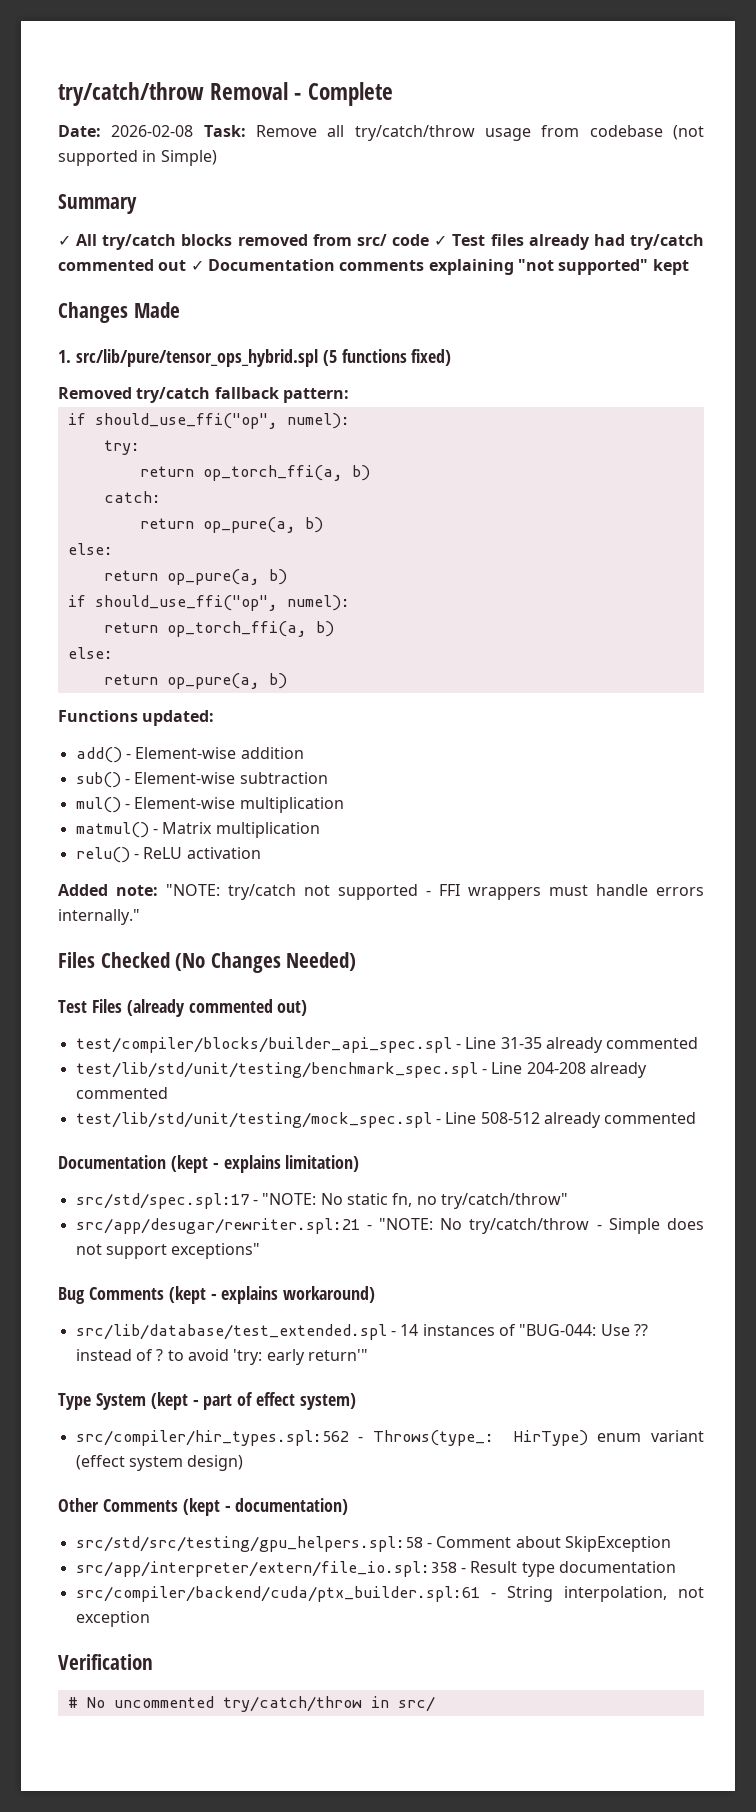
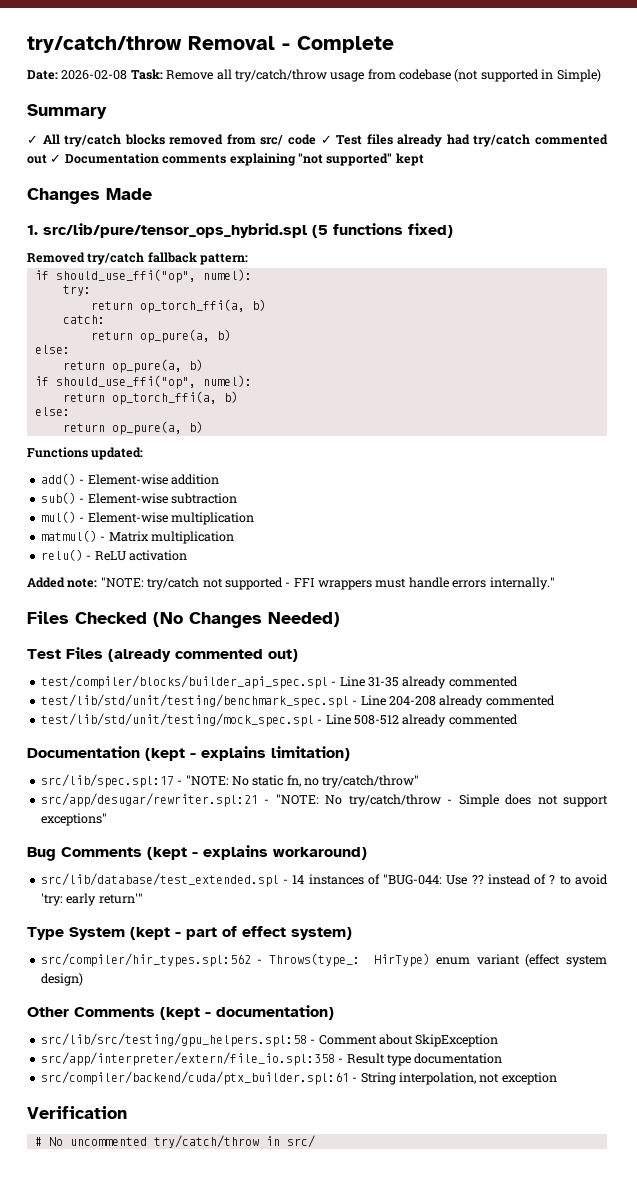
- src/std/spec.spl:17 - "NOTE: No static fn, no try/catch/throw"
+ src/lib/spec.spl:17 - "NOTE: No static fn, no try/catch/throw"
- src/std/src/testing/gpu_helpers.spl:58 - Comment about SkipException
+ src/lib/src/testing/gpu_helpers.spl:58 - Comment about SkipException

